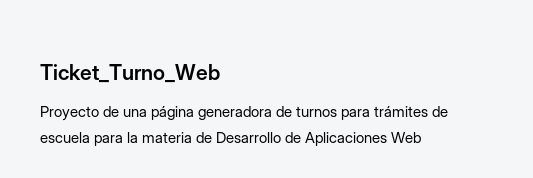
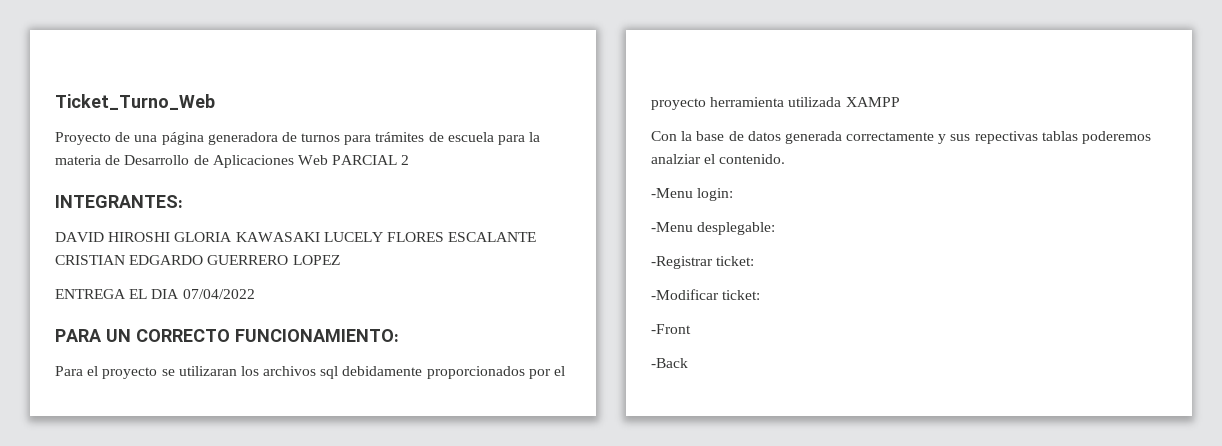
- Proyecto de una página generadora de turnos para trámites de escuela para la materia de Desarrollo de Aplicaciones Web
+ Proyecto de una página generadora de turnos para trámites de escuela para la materia de Desarrollo de Aplicaciones Web PARCIAL 2
+ INTEGRANTES:
+ DAVID HIROSHI GLORIA KAWASAKI LUCELY FLORES ESCALANTE CRISTIAN EDGARDO GUERRERO LOPEZ
+ ENTREGA EL DIA 07/04/2022
+ PARA UN CORRECTO FUNCIONAMIENTO:
+ Para el proyecto se utilizaran los archivos sql debidamente proporcionados por el proyecto herramienta utilizada XAMPP
+ Con la base de datos generada correctamente y sus repectivas tablas poderemos analziar el contenido.
+ -Menu login:
+ -Menu desplegable:
+ -Registrar ticket:
+ -Modificar ticket:
+ -Front
+ -Back

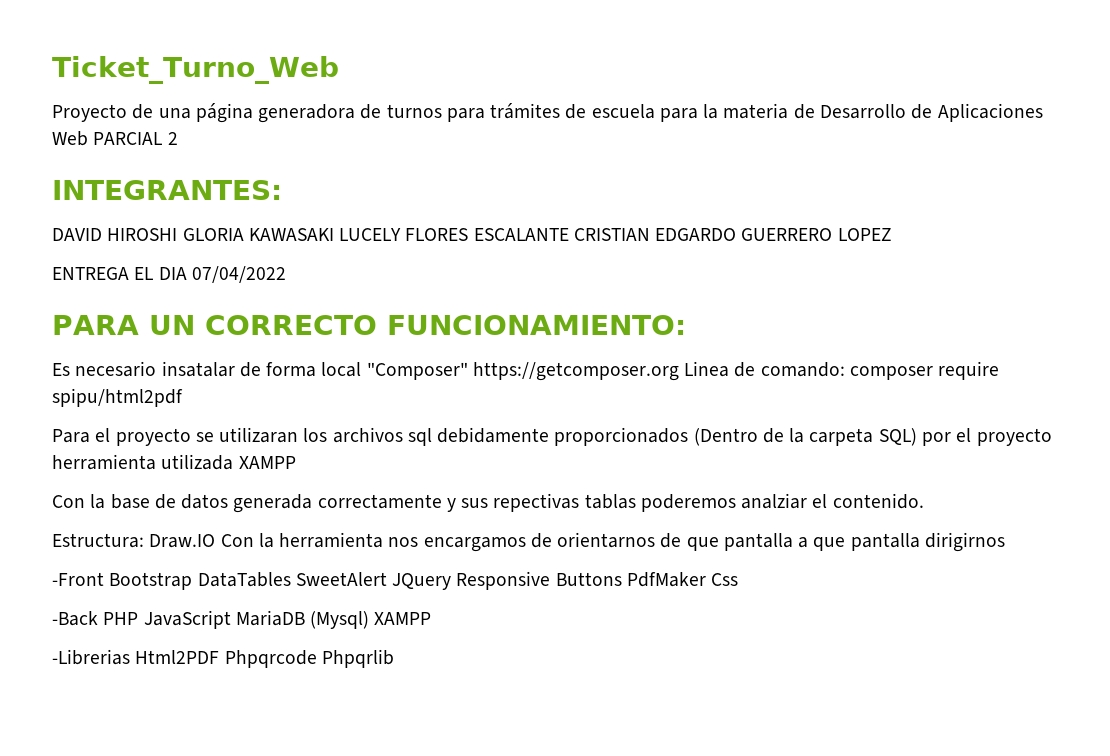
+ Es necesario insatalar de forma local "Composer" https://getcomposer.org Linea de comando: composer require spipu/html2pdf
- Para el proyecto se utilizaran los archivos sql debidamente proporcionados por el proyecto herramienta utilizada XAMPP
+ Para el proyecto se utilizaran los archivos sql debidamente proporcionados (Dentro de la carpeta SQL) por el proyecto herramienta utilizada XAMPP
- -Menu login:
- -Menu desplegable:
- -Registrar ticket:
- -Modificar ticket:
- -Front
- -Back
+ Estructura: Draw.IO Con la herramienta nos encargamos de orientarnos de que pantalla a que pantalla dirigirnos
+ -Front Bootstrap DataTables SweetAlert JQuery Responsive Buttons PdfMaker Css
+ -Back PHP JavaScript MariaDB (Mysql) XAMPP
+ -Librerias Html2PDF Phpqrcode Phpqrlib

